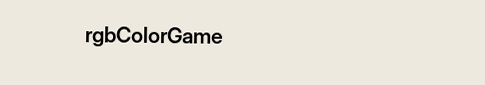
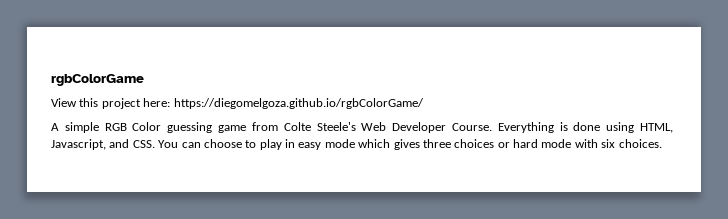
+ View this project here: https://diegomelgoza.github.io/rgbColorGame/
+ A simple RGB Color guessing game from Colte Steele's Web Developer Course. Everything is done using HTML, Javascript, and CSS. You can choose to play in easy mode which gives three choices or hard mode with six choices.

